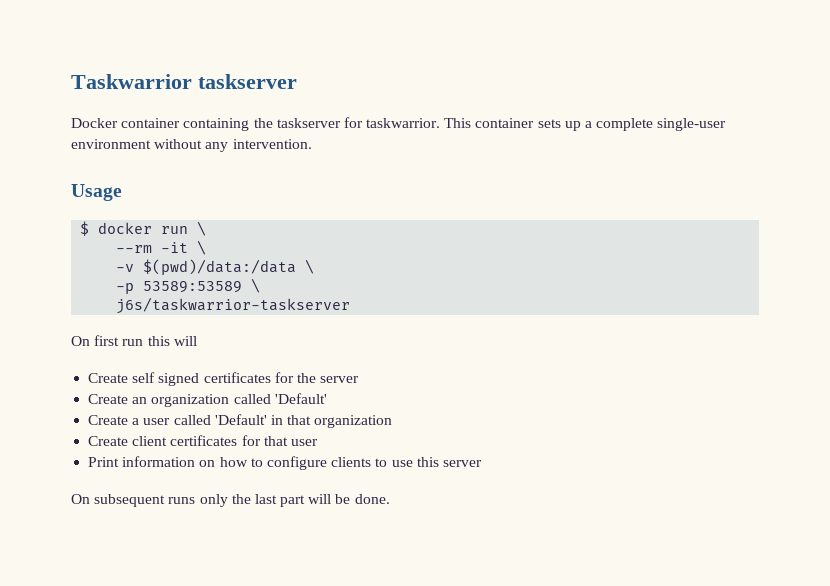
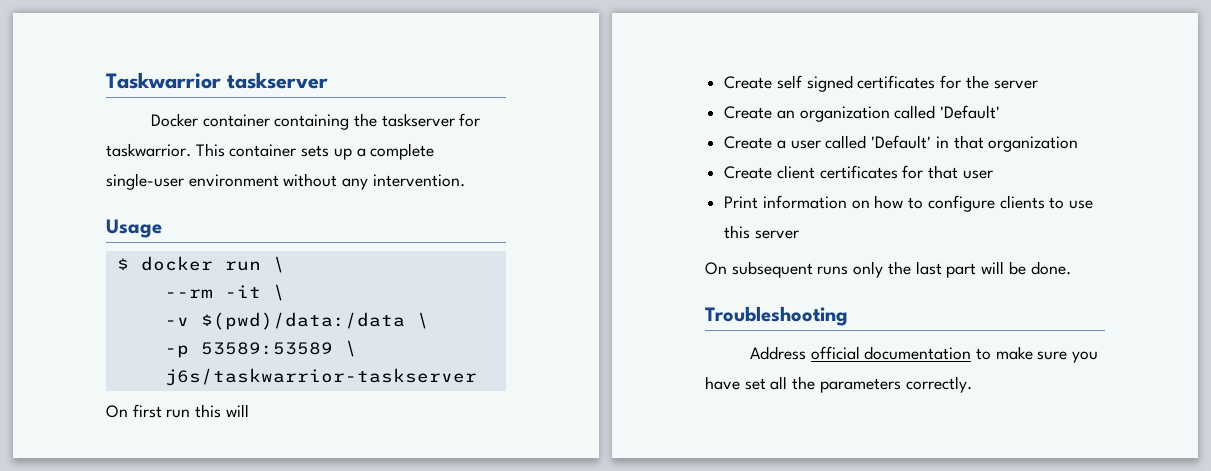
+ Troubleshooting
+ Address official documentation to make sure you have set all the parameters correctly.

